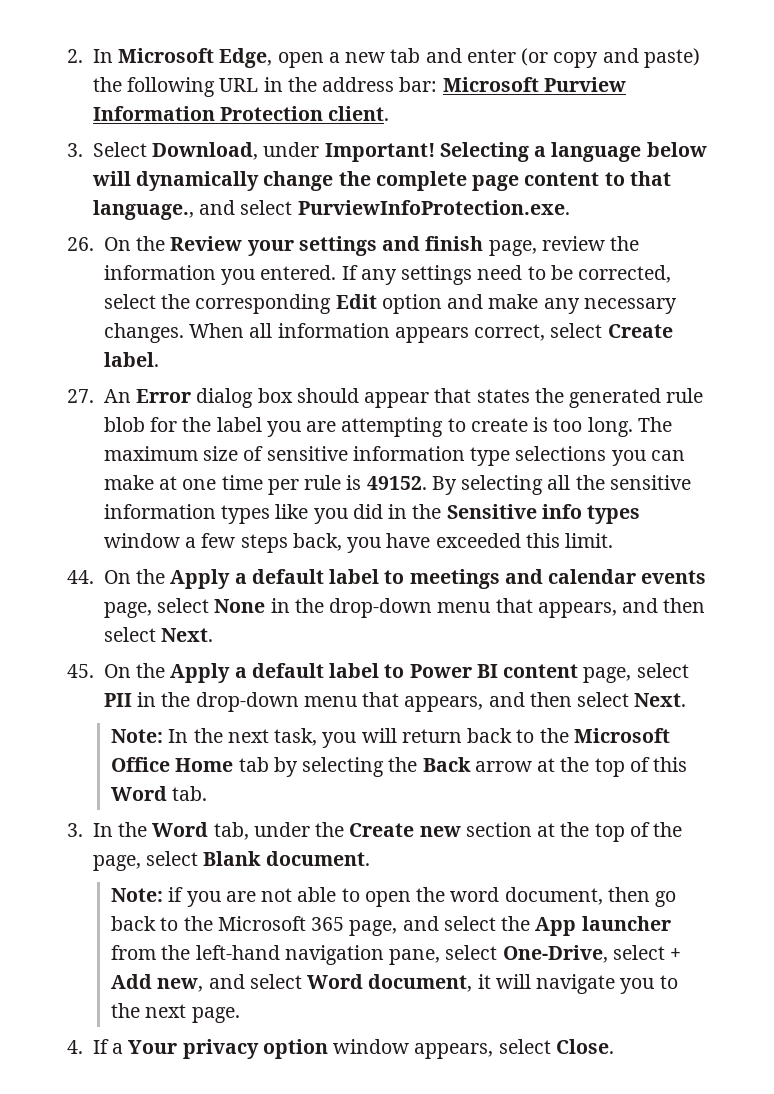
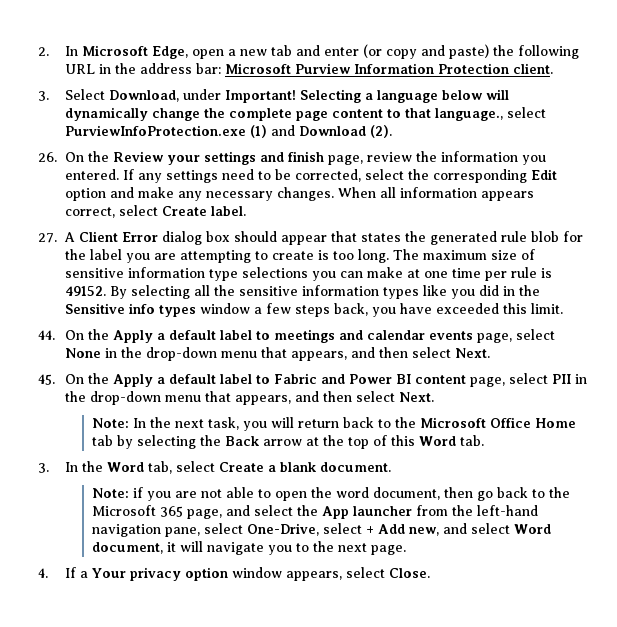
- Selecting a language below will dynamically change the complete page content to that language., and select PurviewInfoProtection.exe.
+ Selecting a language below will dynamically change the complete page content to that language., select PurviewInfoProtection.exe (1) and Download (2).
- 27. An Error dialog box should appear that states the generated rule blob for the label you are attempting to create is too long.
+ 27. A Client Error dialog box should appear that states the generated rule blob for the label you are attempting to create is too long.
- 45. On the Apply a default label to Power BI content page, select PII in the drop-down menu that appears, and then select Next.
+ 45. On the Apply a default label to Fabric and Power BI content page, select PII in the drop-down menu that appears, and then select Next.
- 3. In the Word tab, under the Create new section at the top of the page, select Blank document.
+ 3. In the Word tab, select Create a blank document.

